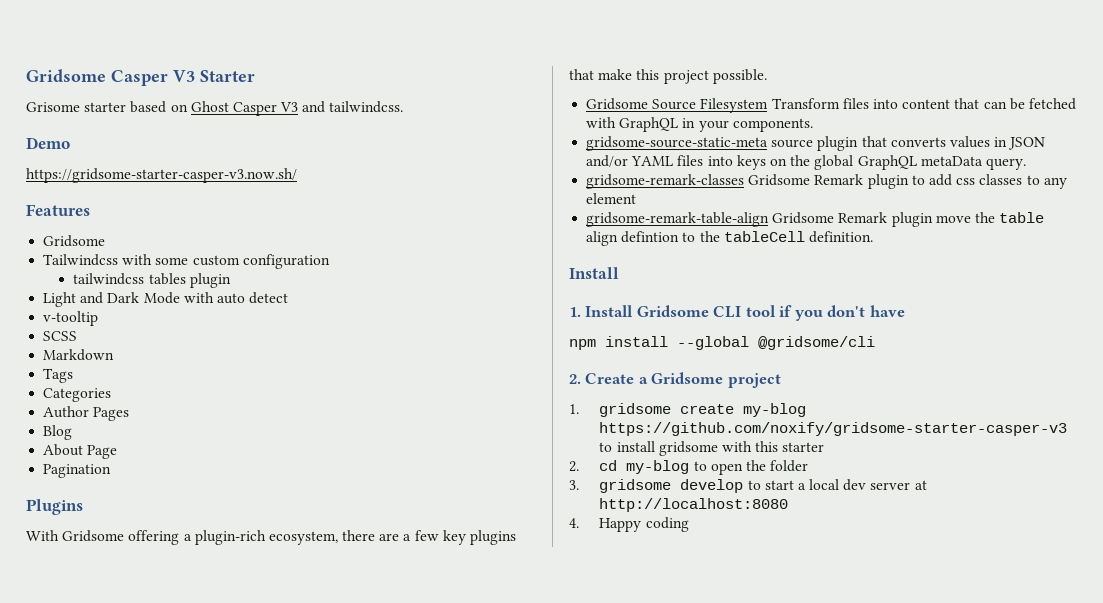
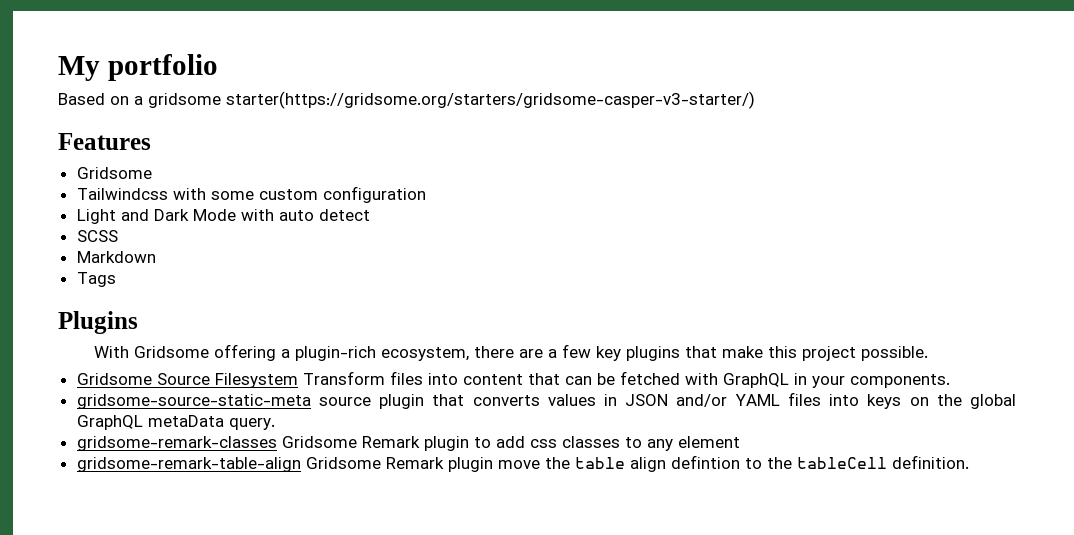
- Gridsome Casper V3 Starter
- Grisome starter based on Ghost Casper V3 and tailwindcss.
- Demo
- https://gridsome-starter-casper-v3.now.sh/
+ My portfolio
+ Based on a gridsome starter(https://gridsome.org/starters/gridsome-casper-v3-starter/)
- tailwindcss tables plugin
- v-tooltip
- Categories
- Author Pages
- Blog
- About Page
- Pagination
  gridsome-remark-table-align Gridsome Remark plugin move the table align defintion to the tableCell definition.
- Install
- 1. Install Gridsome CLI tool if you don't have
- npm install --global @gridsome/cli
- 2. Create a Gridsome project
- 1. gridsome create my-blog https://github.com/noxify/gridsome-starter-casper-v3 to install gridsome with this starter
- 2. cd my-blog to open the folder
- 3. gridsome develop to start a local dev server at http://localhost:8080
- 4. Happy coding

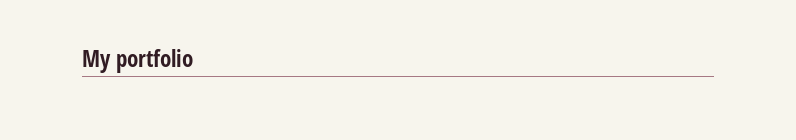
- Based on a gridsome starter(https://gridsome.org/starters/gridsome-casper-v3-starter/)
- Features
- Gridsome
- Tailwindcss with some custom configuration
- Light and Dark Mode with auto detect
- SCSS
- Markdown
- Tags
- Plugins
- With Gridsome offering a plugin-rich ecosystem, there are a few key plugins that make this project possible.
- Gridsome Source Filesystem Transform files into content that can be fetched with GraphQL in your components.
- gridsome-source-static-meta source plugin that converts values in JSON and/or YAML files into keys on the global GraphQL metaData query.
- gridsome-remark-classes Gridsome Remark plugin to add css classes to any element
- gridsome-remark-table-align Gridsome Remark plugin move the table align defintion to the tableCell definition.

